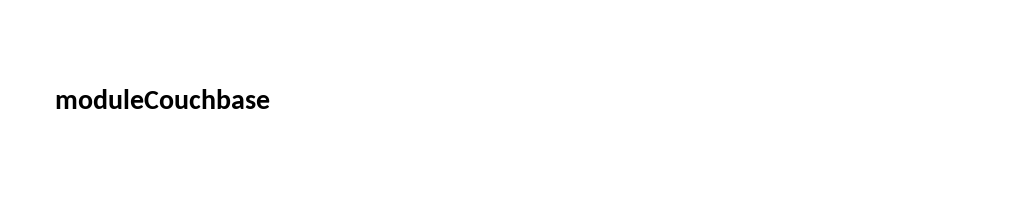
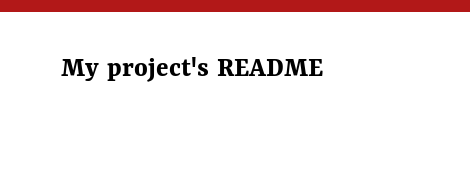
- moduleCouchbase
+ My project's README

